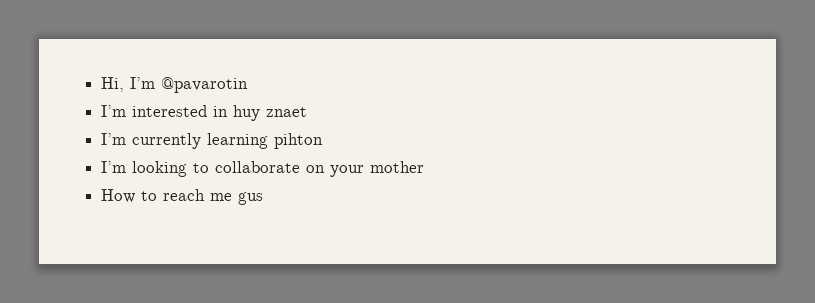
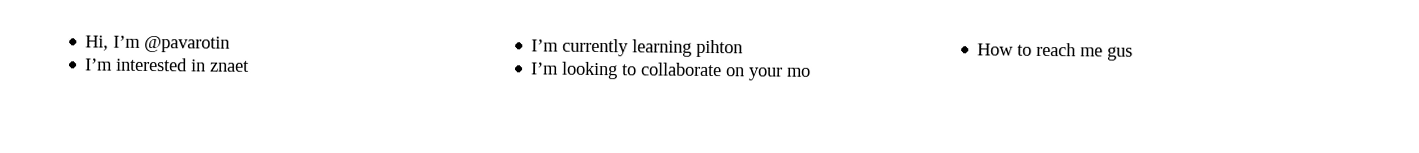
- I’m interested in huy znaet
+ I’m interested in znaet
- I’m looking to collaborate on your mother
+ I’m looking to collaborate on your mo

